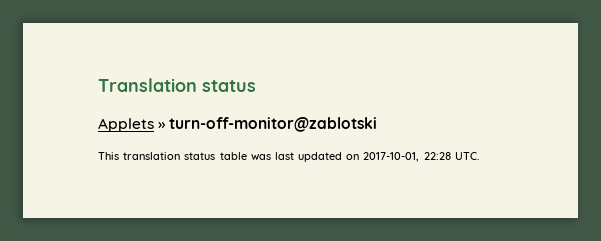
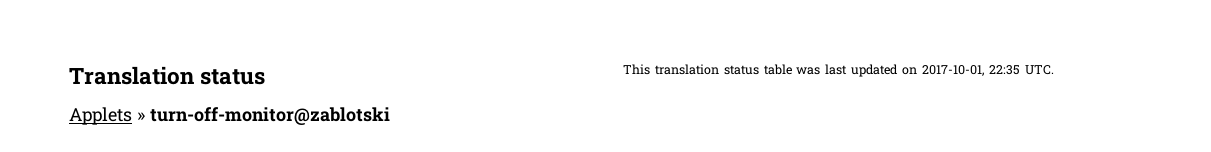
- This translation status table was last updated on 2017-10-01, 22:28 UTC.
+ This translation status table was last updated on 2017-10-01, 22:35 UTC.

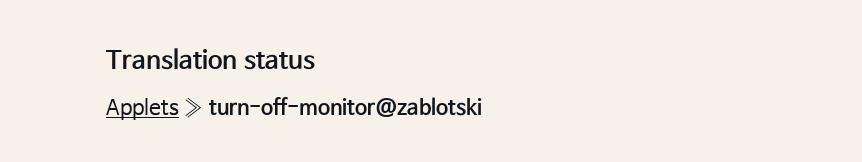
- This translation status table was last updated on 2017-10-01, 22:35 UTC.

